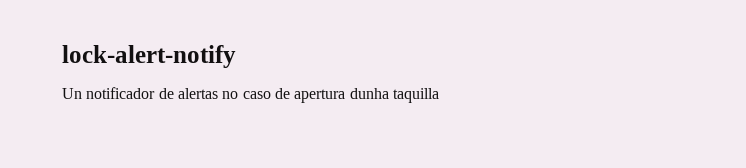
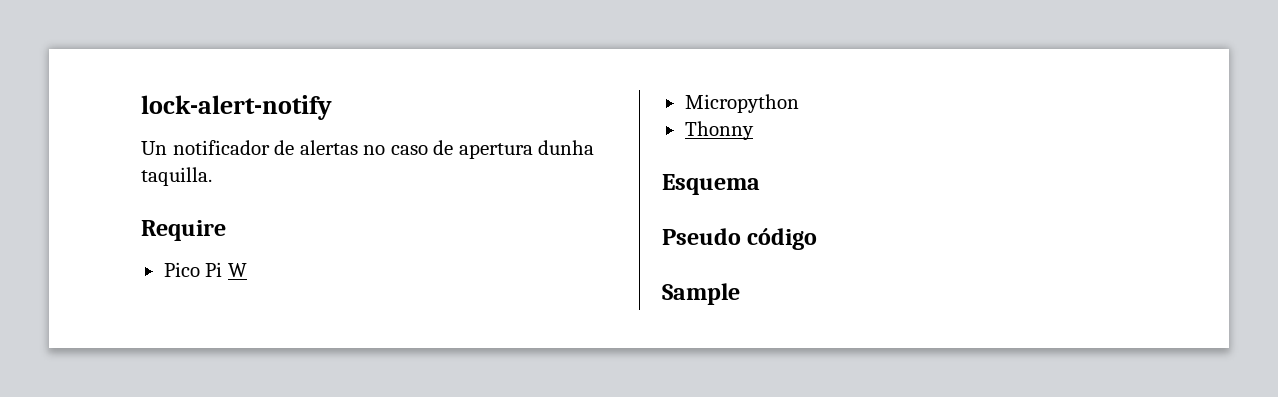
- Un notificador de alertas no caso de apertura dunha taquilla
+ Un notificador de alertas no caso de apertura dunha taquilla.
+ Require
+ Pico Pi W
+ Micropython
+ Thonny
+ Esquema
+ Pseudo código
+ Sample

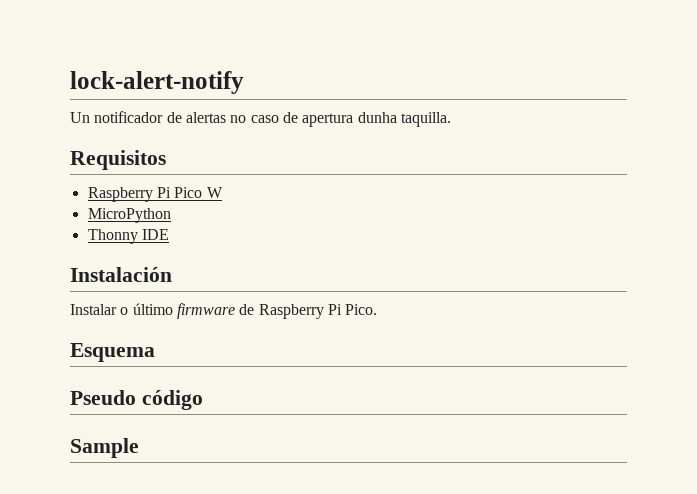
- Require
- Pico Pi W
+ Requisitos
+ Raspberry Pi Pico W
- Micropython
+ MicroPython
- Thonny
+ Thonny IDE
+ Instalación
+ Instalar o último firmware de Raspberry Pi Pico.

